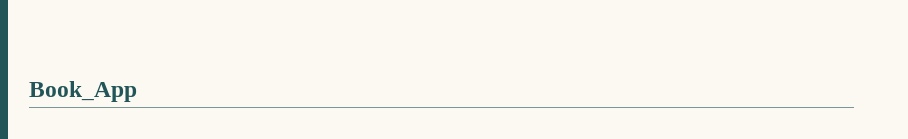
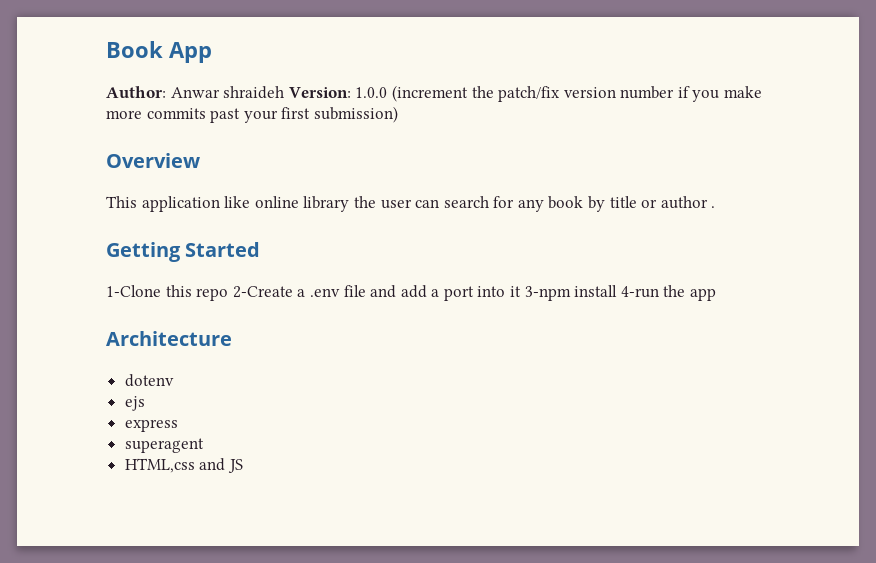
- Book_App
+ Book App
+ Author: Anwar shraideh Version: 1.0.0 (increment the patch/fix version number if you make more commits past your first submission)
+ Overview
+ This application like online library the user can search for any book by title or author .
+ Getting Started
+ 1-Clone this repo 2-Create a .env file and add a port into it 3-npm install 4-run the app
+ Architecture
+ dotenv
+ ejs
+ express
+ superagent
+ HTML,css and JS

